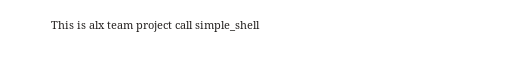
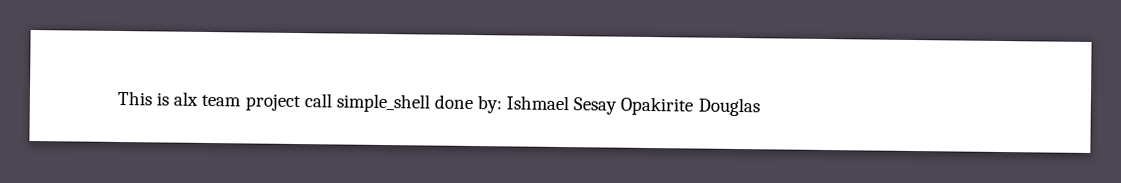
- This is alx team project call simple_shell
+ This is alx team project call simple_shell done by: Ishmael Sesay Opakirite Douglas

